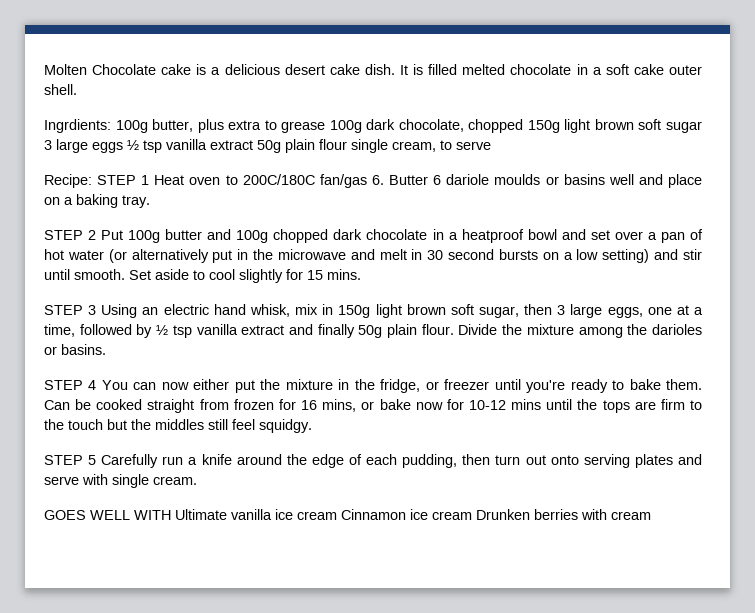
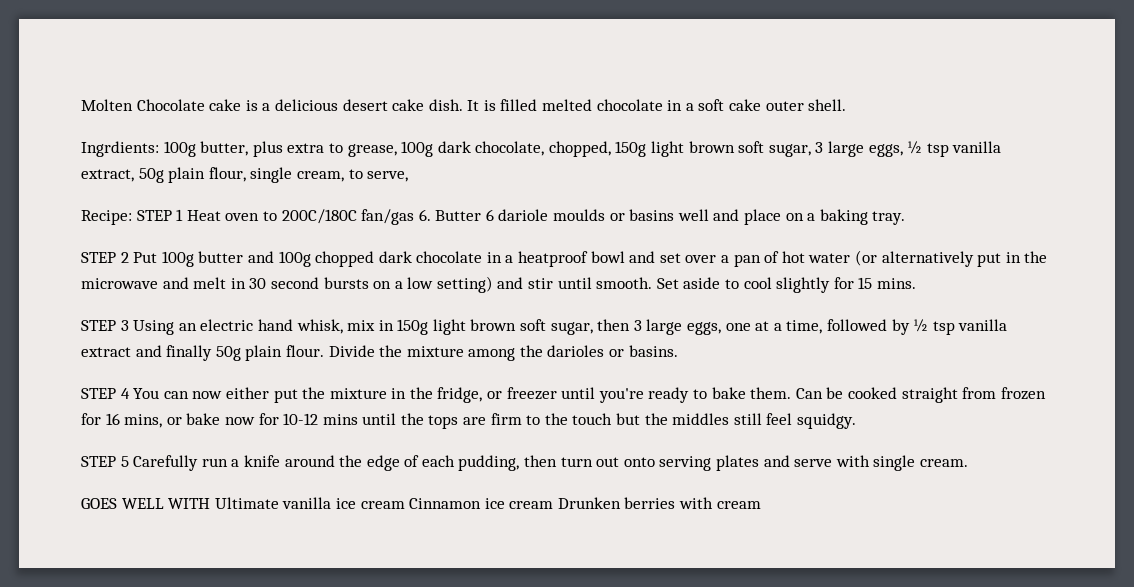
- Ingrdients: 100g butter, plus extra to grease 100g dark chocolate, chopped 150g light brown soft sugar 3 large eggs ½ tsp vanilla extract 50g plain flour single cream, to serve
+ Ingrdients: 100g butter, plus extra to grease, 100g dark chocolate, chopped, 150g light brown soft sugar, 3 large eggs, ½ tsp vanilla extract, 50g plain flour, single cream, to serve,

